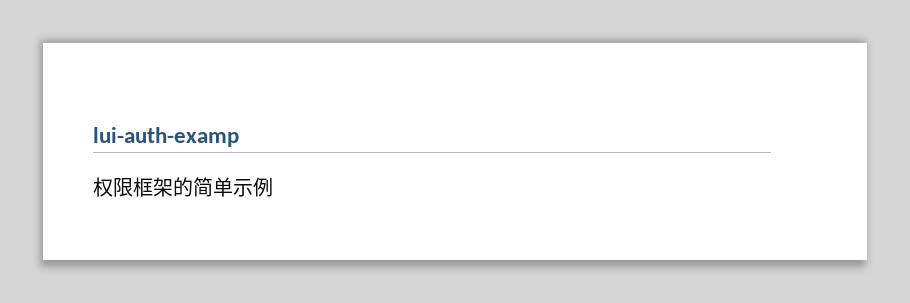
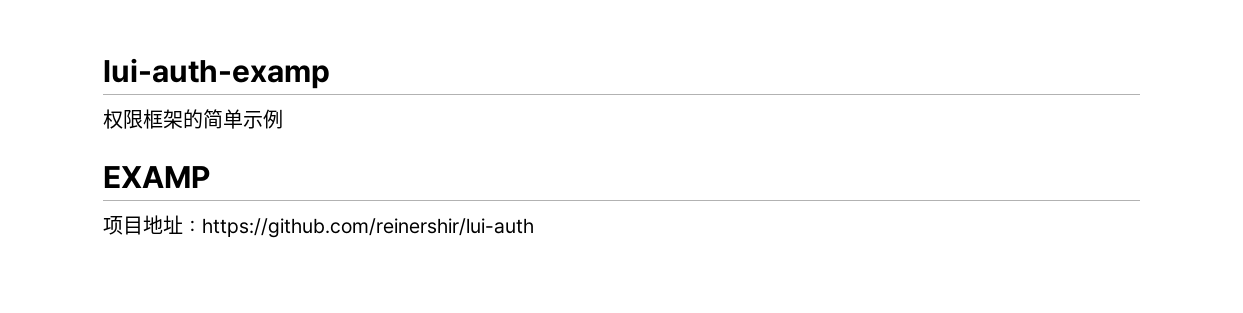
+ EXAMP
+ 项目地址：https://github.com/reinershir/lui-auth

